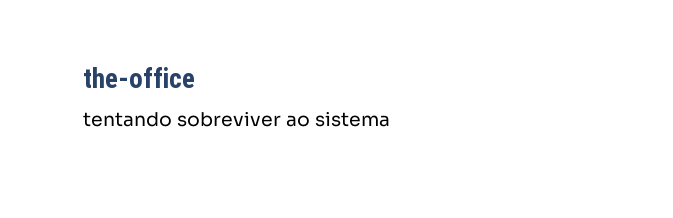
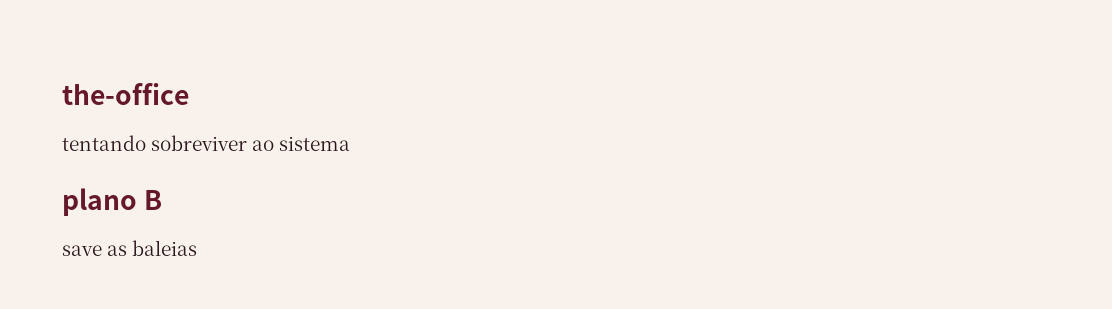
+ plano B
+ save as baleias

